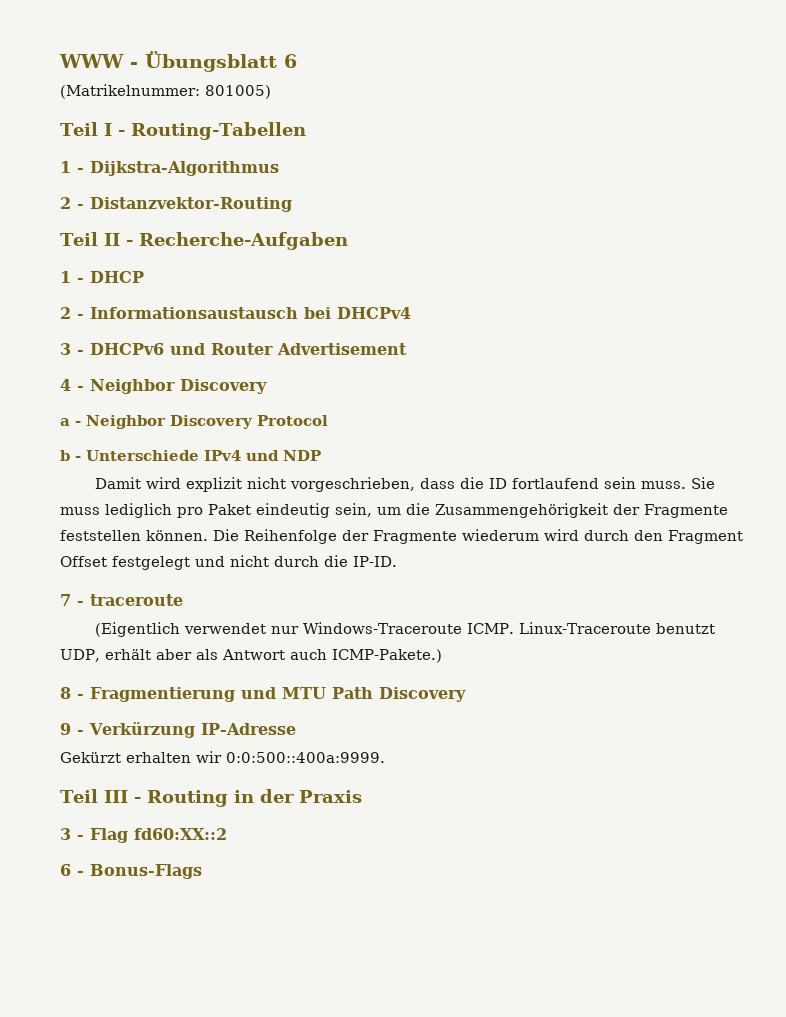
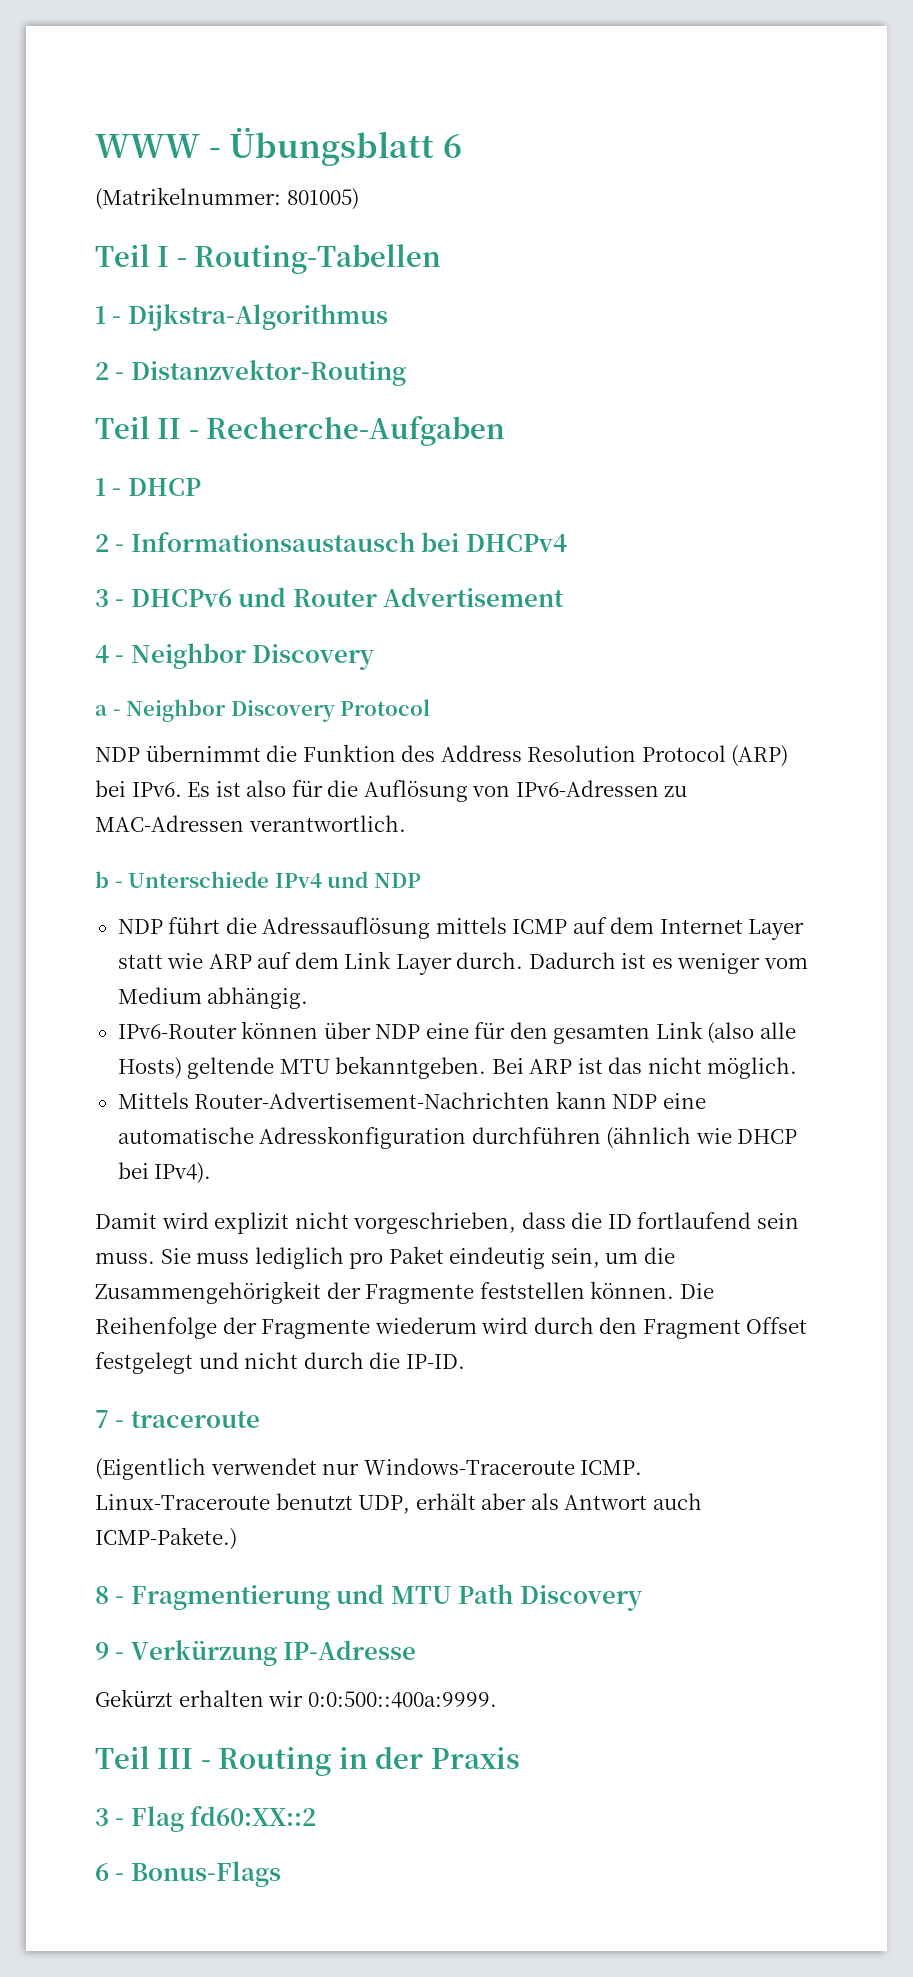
+ NDP übernimmt die Funktion des Address Resolution Protocol (ARP) bei IPv6. Es ist also für die Auflösung von IPv6-Adressen zu MAC-Adressen verantwortlich.
+ NDP führt die Adressauflösung mittels ICMP auf dem Internet Layer statt wie ARP auf dem Link Layer durch. Dadurch ist es weniger vom Medium abhängig.
+ IPv6-Router können über NDP eine für den gesamten Link (also alle Hosts) geltende MTU bekanntgeben. Bei ARP ist das nicht möglich.
+ Mittels Router-Advertisement-Nachrichten kann NDP eine automatische Adresskonfiguration durchführen (ähnlich wie DHCP bei IPv4).

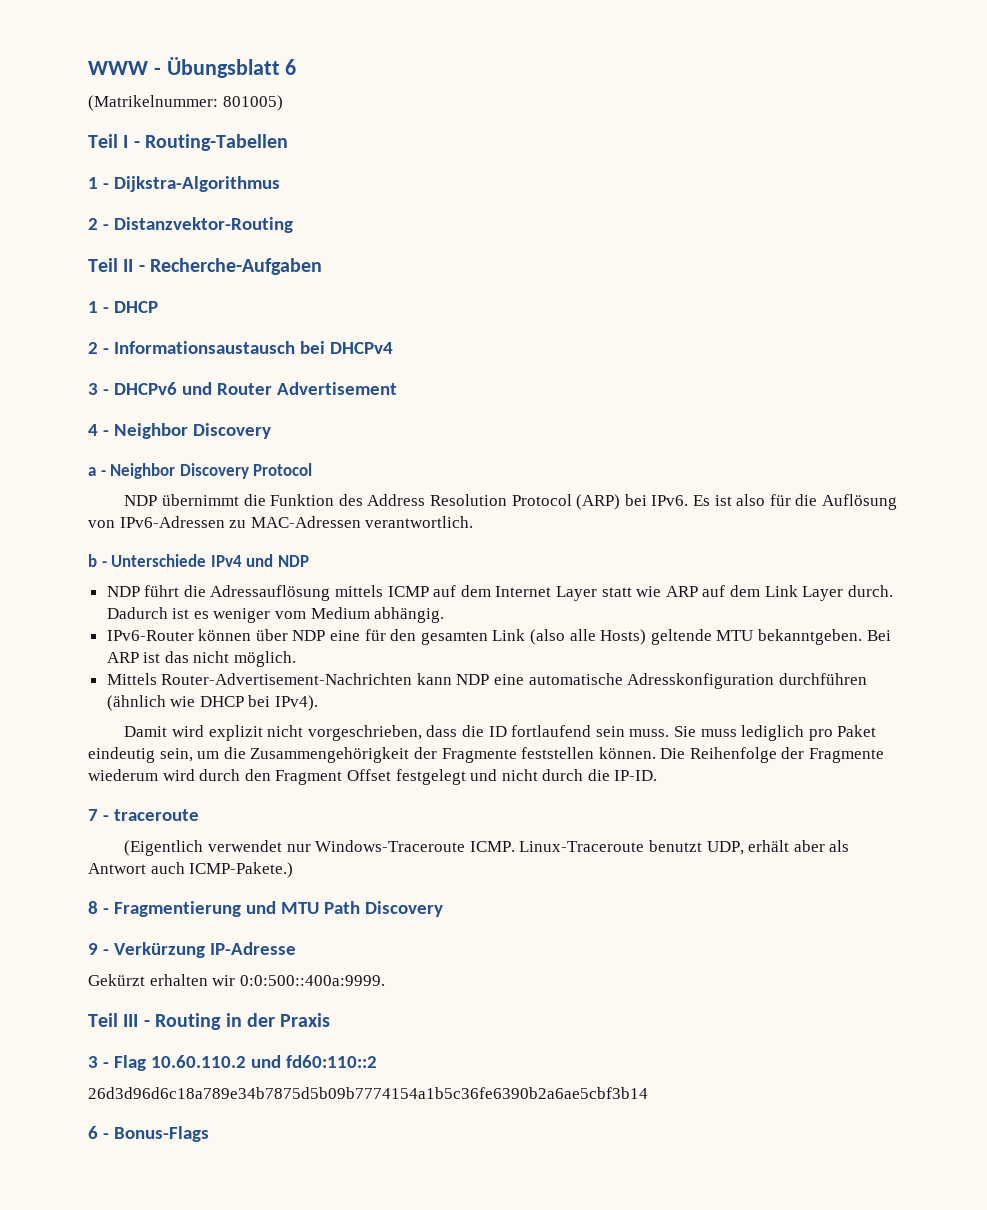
- 3 - Flag fd60:XX::2
+ 3 - Flag 10.60.110.2 und fd60:110::2
+ 26d3d96d6c18a789e34b7875d5b09b7774154a1b5c36fe6390b2a6ae5cbf3b14

